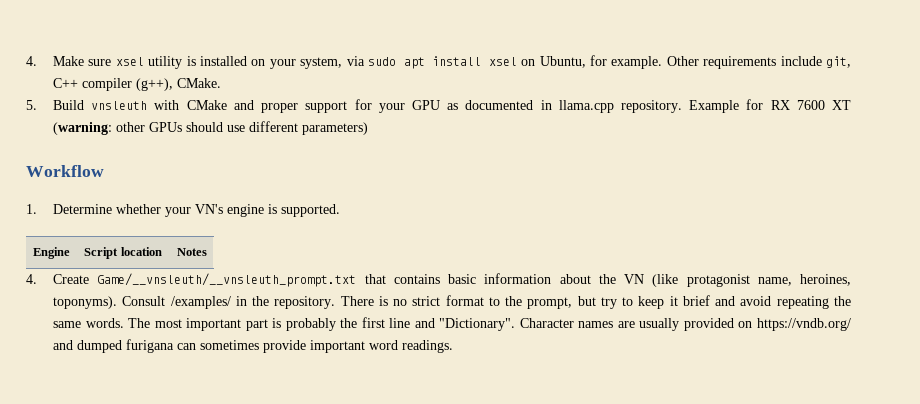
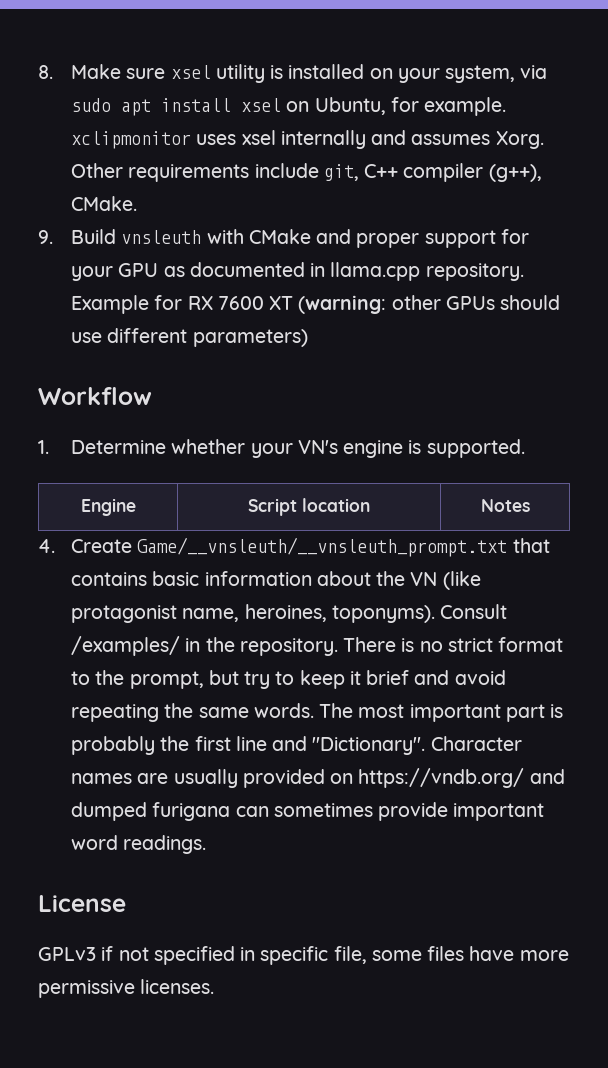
- 4. Make sure xsel utility is installed on your system, via sudo apt install xsel on Ubuntu, for example.
+ 8. Make sure xsel utility is installed on your system, via sudo apt install xsel on Ubuntu, for example. xclipmonitor uses xsel internally and assumes Xorg.
- 5. Build vnsleuth with CMake and proper support for your GPU as documented in llama.cpp repository.
+ 9. Build vnsleuth with CMake and proper support for your GPU as documented in llama.cpp repository.
+ License
+ GPLv3 if not specified in specific file, some files have more permissive licenses.

